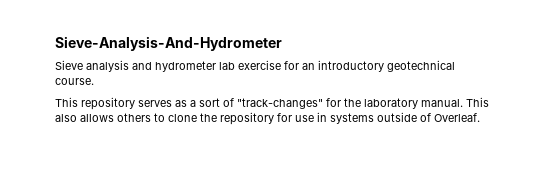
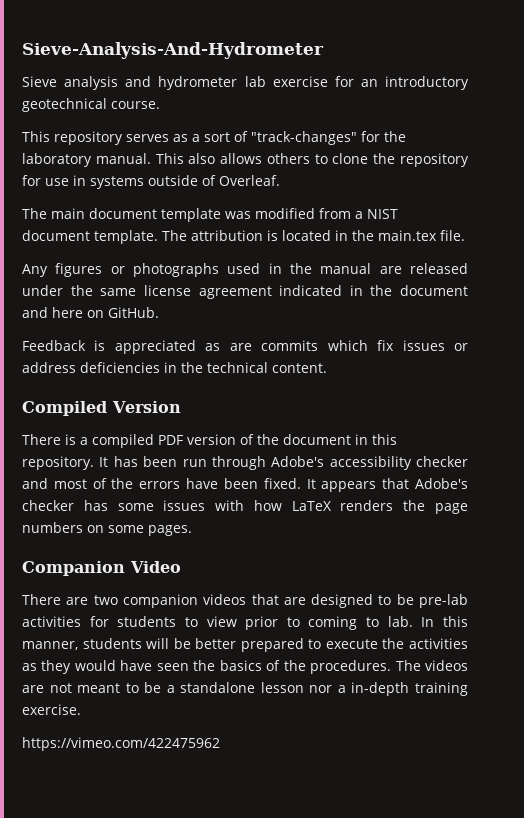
+ The main document template was modified from a NIST document template. The attribution is located in the main.tex file.
+ Any figures or photographs used in the manual are released under the same license agreement indicated in the document and here on GitHub.
+ Feedback is appreciated as are commits which fix issues or address deficiencies in the technical content.
+ Compiled Version
+ There is a compiled PDF version of the document in this repository. It has been run through Adobe's accessibility checker and most of the errors have been fixed. It appears that Adobe's checker has some issues with how LaTeX renders the page numbers on some pages.
+ Companion Video
+ There are two companion videos that are designed to be pre-lab activities for students to view prior to coming to lab. In this manner, students will be better prepared to execute the activities as they would have seen the basics of the procedures. The videos are not meant to be a standalone lesson nor a in-depth training exercise.
+ https://vimeo.com/422475962

